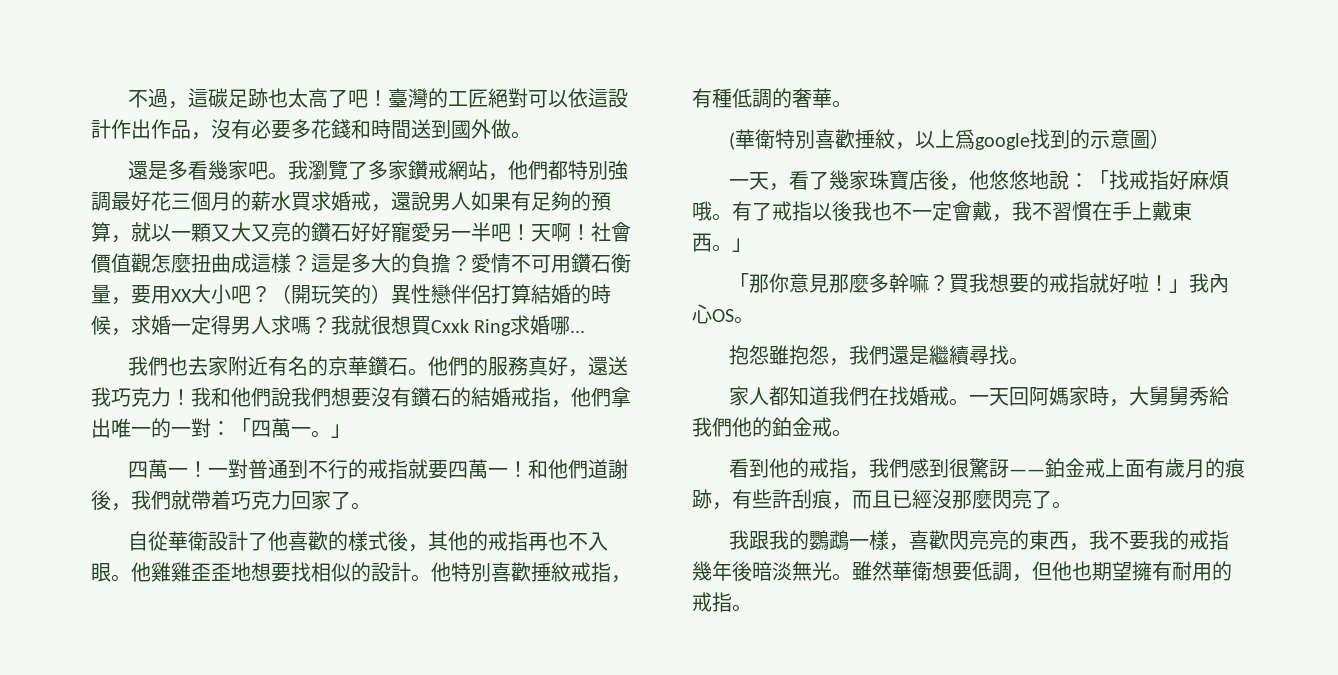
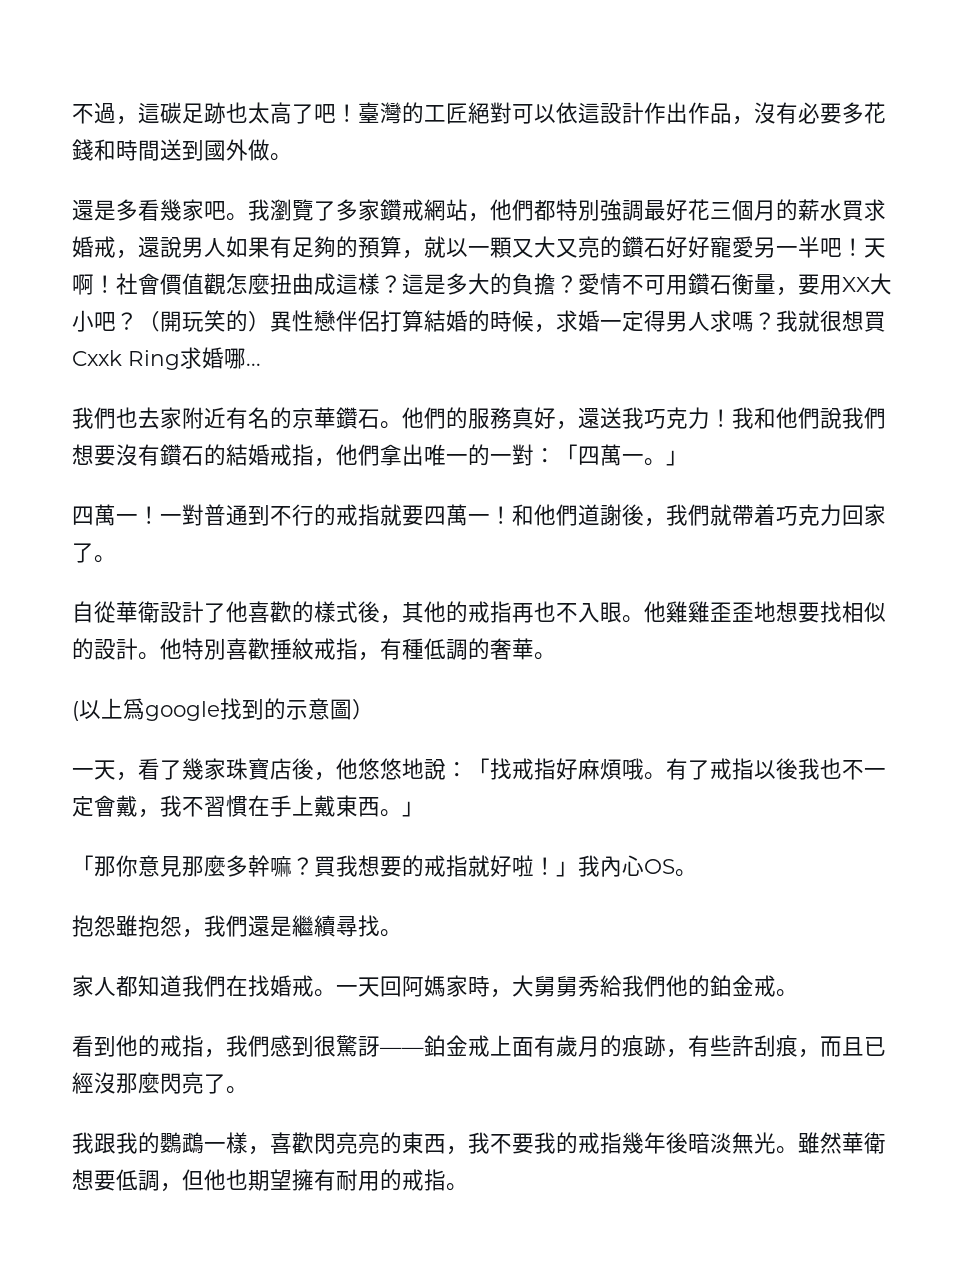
- (華衛特別喜歡捶紋，以上爲google找到的示意圖）
+ (以上爲google找到的示意圖）

